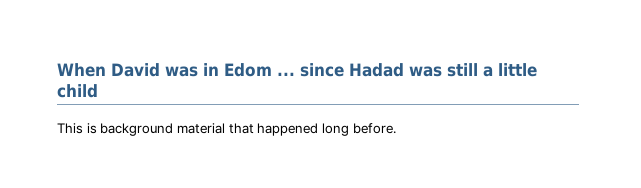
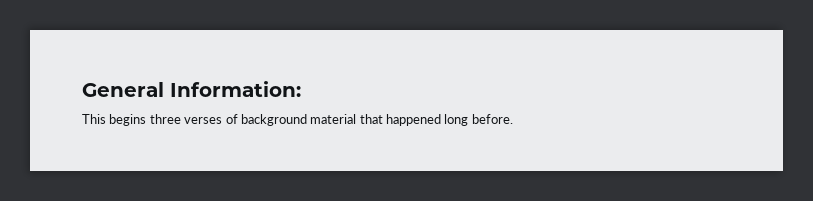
- When David was in Edom ... since Hadad was still a little child
- This is background material that happened long before.
+ General Information:
+ This begins three verses of background material that happened long before.

